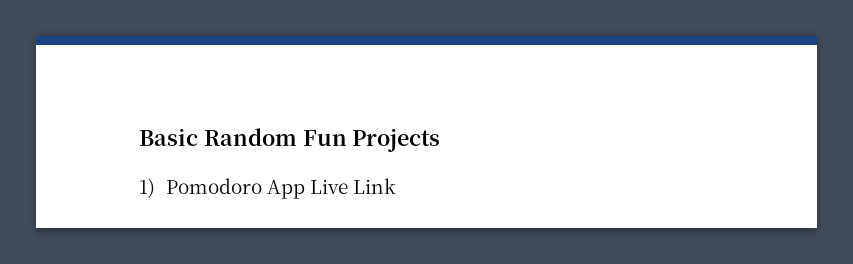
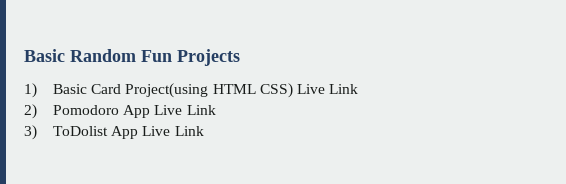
- 1) Pomodoro App Live Link
+ 1) Basic Card Project(using HTML CSS) Live Link
+ 2) Pomodoro App Live Link
+ 3) ToDolist App Live Link

